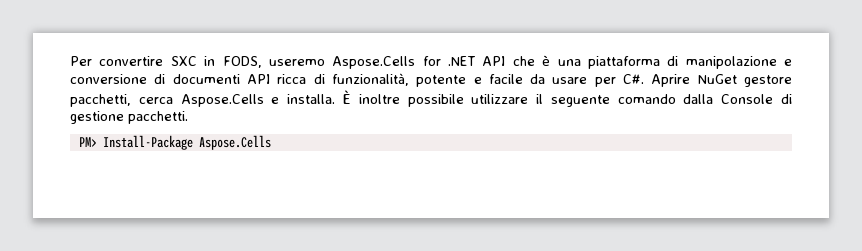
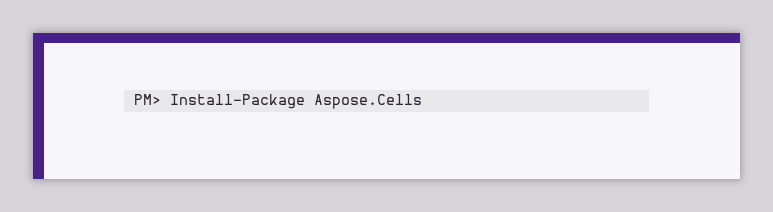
- Per convertire SXC in FODS, useremo Aspose.Cells for .NET API che è una piattaforma di manipolazione e conversione di documenti API ricca di funzionalità, potente e facile da usare per C#. Aprire NuGet gestore pacchetti, cerca Aspose.Cells e installa. È inoltre possibile utilizzare il seguente comando dalla Console di gestione pacchetti.

